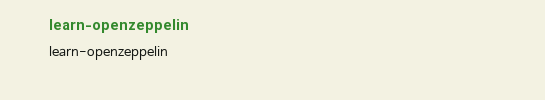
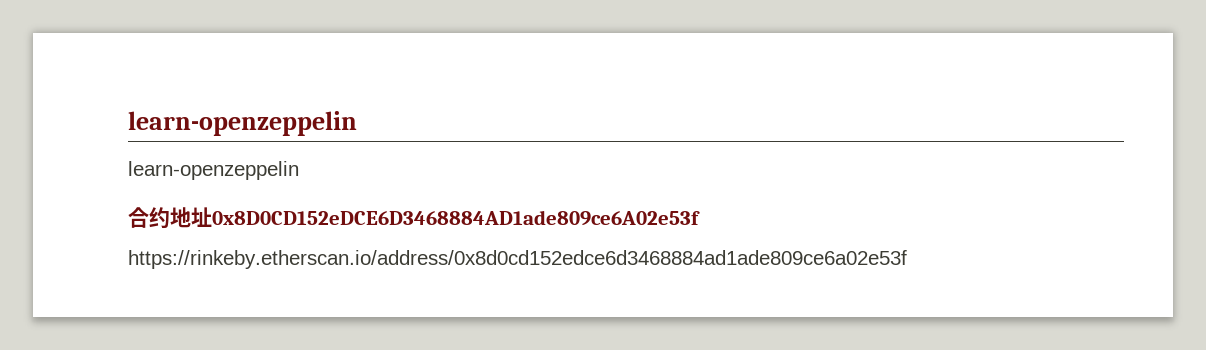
+ 合约地址0x8D0CD152eDCE6D3468884AD1ade809ce6A02e53f
+ https://rinkeby.etherscan.io/address/0x8d0cd152edce6d3468884ad1ade809ce6a02e53f

